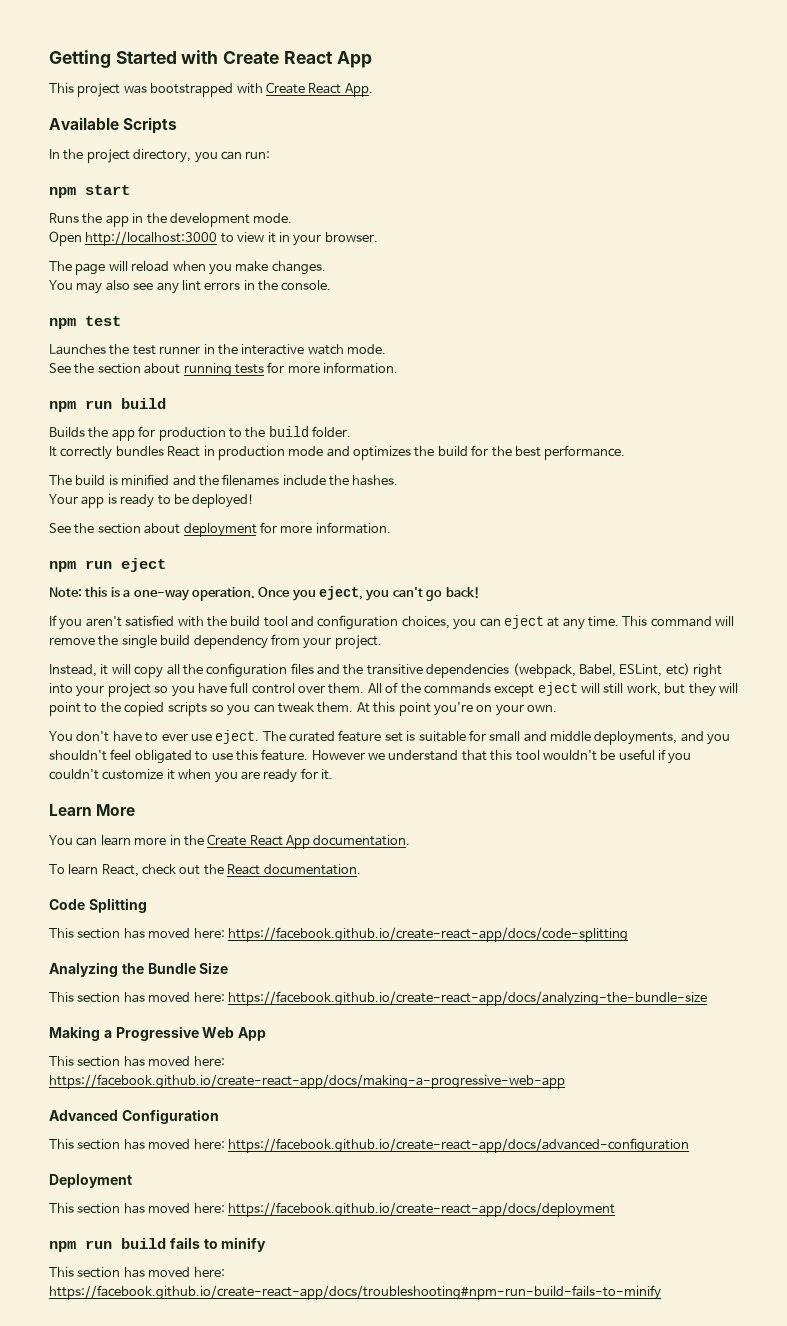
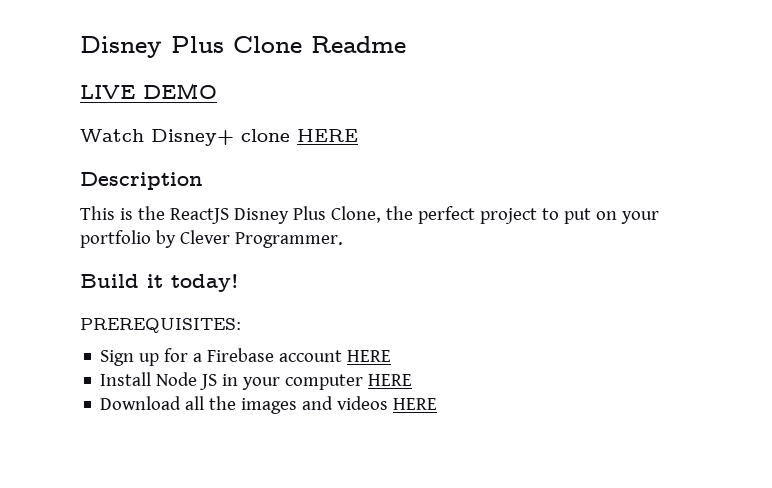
- Getting Started with Create React App
- This project was bootstrapped with Create React App.
- Available Scripts
- In the project directory, you can run:
- npm start
- Runs the app in the development mode.
- Open http://localhost:3000 to view it in your browser.
- The page will reload when you make changes.
- You may also see any lint errors in the console.
- npm test
- Launches the test runner in the interactive watch mode.
- See the section about running tests for more information.
- npm run build
- Builds the app for production to the build folder.
- It correctly bundles React in production mode and optimizes the build for the best performance.
- The build is minified and the filenames include the hashes.
- Your app is ready to be deployed!
- See the section about deployment for more information.
- npm run eject
- Note: this is a one-way operation. Once you eject, you can't go back!
- If you aren't satisfied with the build tool and configuration choices, you can eject at any time. This command will remove the single build dependency from your project.
- Instead, it will copy all the configuration files and the transitive dependencies (webpack, Babel, ESLint, etc) right into your project so you have full control over them. All of the commands except eject will still work, but they will point to the copied scripts so you can tweak them. At this point you're on your own.
- You don't have to ever use eject. The curated feature set is suitable for small and middle deployments, and you shouldn't feel obligated to use this feature. However we understand that this tool wouldn't be useful if you couldn't customize it when you are ready for it.
- Learn More
- You can learn more in the Create React App documentation.
- To learn React, check out the React documentation.
- Code Splitting
- This section has moved here: https://facebook.github.io/create-react-app/docs/code-splitting
- Analyzing the Bundle Size
- This section has moved here: https://facebook.github.io/create-react-app/docs/analyzing-the-bundle-size
- Making a Progressive Web App
- This section has moved here: https://facebook.github.io/create-react-app/docs/making-a-progressive-web-app
- Advanced Configuration
- This section has moved here: https://facebook.github.io/create-react-app/docs/advanced-configuration
- Deployment
- This section has moved here: https://facebook.github.io/create-react-app/docs/deployment
- npm run build fails to minify
- This section has moved here: https://facebook.github.io/create-react-app/docs/troubleshooting#npm-run-build-fails-to-minify
+ Disney Plus Clone Readme
+ LIVE DEMO
+ Watch Disney+ clone HERE
+ Description
+ This is the ReactJS Disney Plus Clone, the perfect project to put on your portfolio by Clever Programmer.
+ Build it today!
+ PREREQUISITES:
+ Sign up for a Firebase account HERE
+ Install Node JS in your computer HERE
+ Download all the images and videos HERE

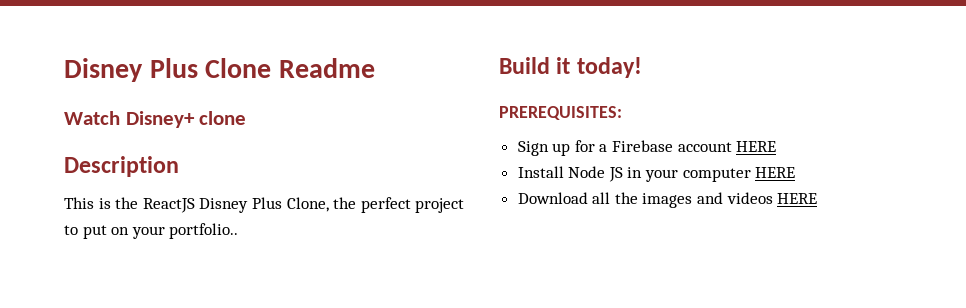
- LIVE DEMO
- Watch Disney+ clone HERE
+ Watch Disney+ clone
- This is the ReactJS Disney Plus Clone, the perfect project to put on your portfolio by Clever Programmer.
+ This is the ReactJS Disney Plus Clone, the perfect project to put on your portfolio..

